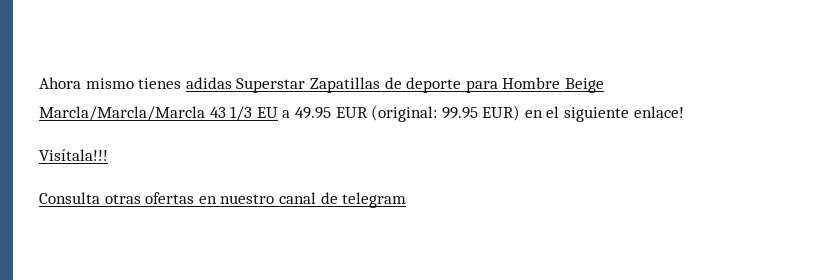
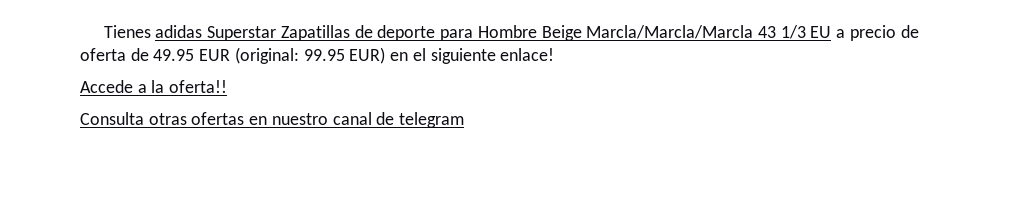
- Ahora mismo tienes adidas Superstar Zapatillas de deporte para Hombre Beige Marcla/Marcla/Marcla 43 1/3 EU a 49.95 EUR (original: 99.95 EUR) en el siguiente enlace!
+ Tienes adidas Superstar Zapatillas de deporte para Hombre Beige Marcla/Marcla/Marcla 43 1/3 EU a precio de oferta de 49.95 EUR (original: 99.95 EUR) en el siguiente enlace!
- Visítala!!!
+ Accede a la oferta!!

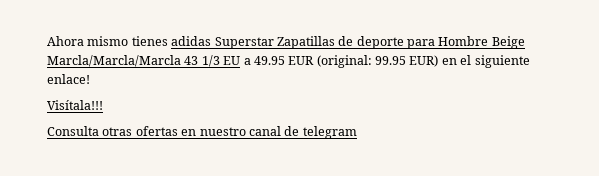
- Tienes adidas Superstar Zapatillas de deporte para Hombre Beige Marcla/Marcla/Marcla 43 1/3 EU a precio de oferta de 49.95 EUR (original: 99.95 EUR) en el siguiente enlace!
+ Ahora mismo tienes adidas Superstar Zapatillas de deporte para Hombre Beige Marcla/Marcla/Marcla 43 1/3 EU a 49.95 EUR (original: 99.95 EUR) en el siguiente enlace!
- Accede a la oferta!!
+ Visítala!!!

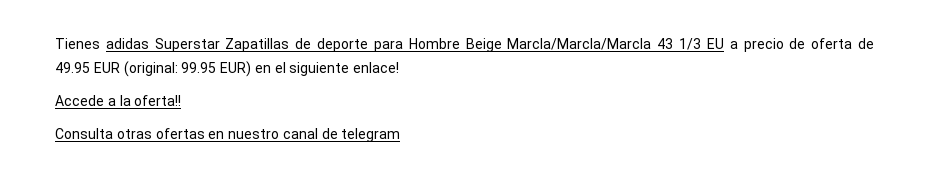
- Ahora mismo tienes adidas Superstar Zapatillas de deporte para Hombre Beige Marcla/Marcla/Marcla 43 1/3 EU a 49.95 EUR (original: 99.95 EUR) en el siguiente enlace!
+ Tienes adidas Superstar Zapatillas de deporte para Hombre Beige Marcla/Marcla/Marcla 43 1/3 EU a precio de oferta de 49.95 EUR (original: 99.95 EUR) en el siguiente enlace!
- Visítala!!!
+ Accede a la oferta!!

